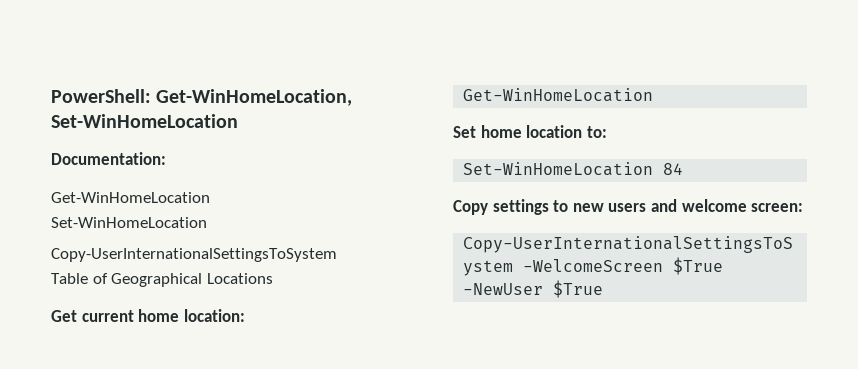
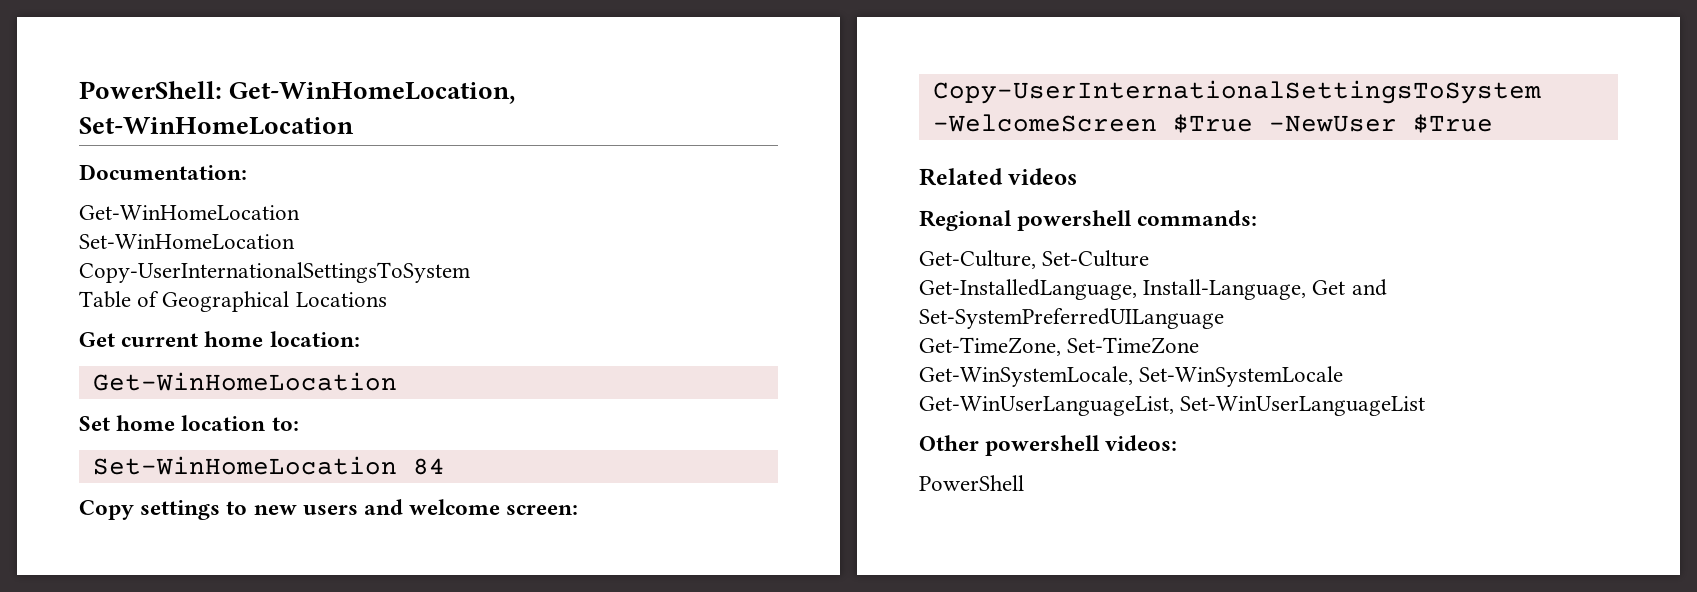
+ Related videos
+ Regional powershell commands:
+ Get-Culture, Set-Culture
+ Get-InstalledLanguage, Install-Language, Get and Set-SystemPreferredUILanguage
+ Get-TimeZone, Set-TimeZone
+ Get-WinSystemLocale, Set-WinSystemLocale
+ Get-WinUserLanguageList, Set-WinUserLanguageList
+ Other powershell videos:
+ PowerShell

